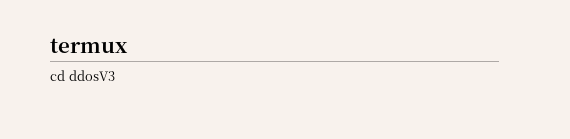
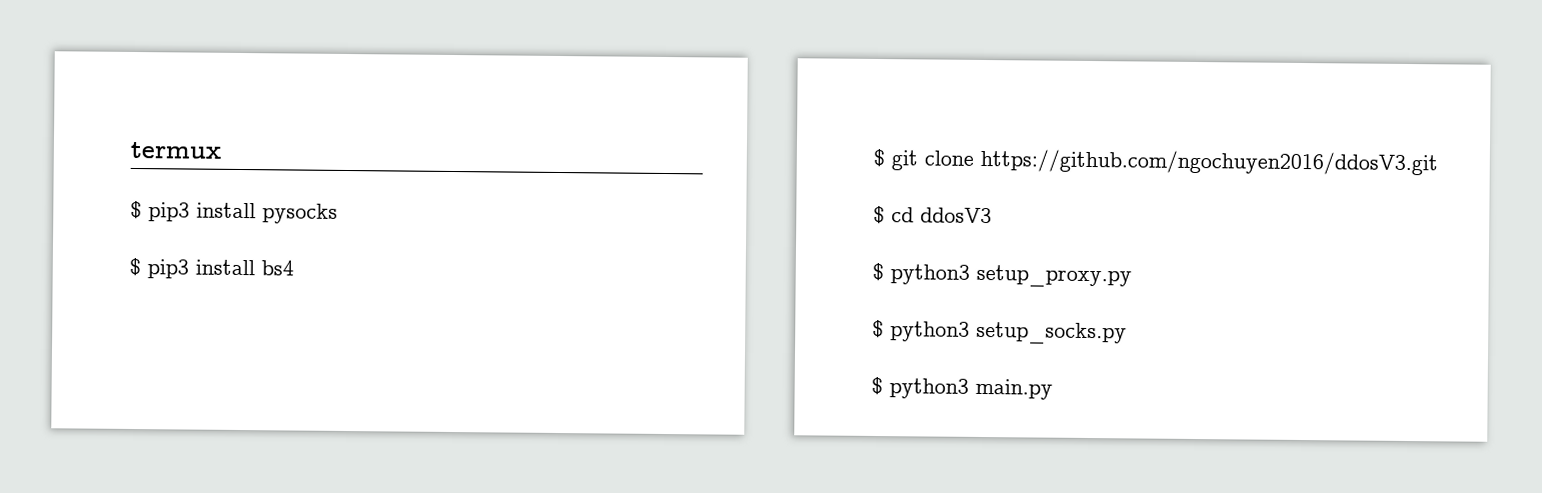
- cd ddosV3
+ $ pip3 install pysocks
+ $ pip3 install bs4
+ $ git clone https://github.com/ngochuyen2016/ddosV3.git
+ $ cd ddosV3
+ $ python3 setup_proxy.py
+ $ python3 setup_socks.py
+ $ python3 main.py

